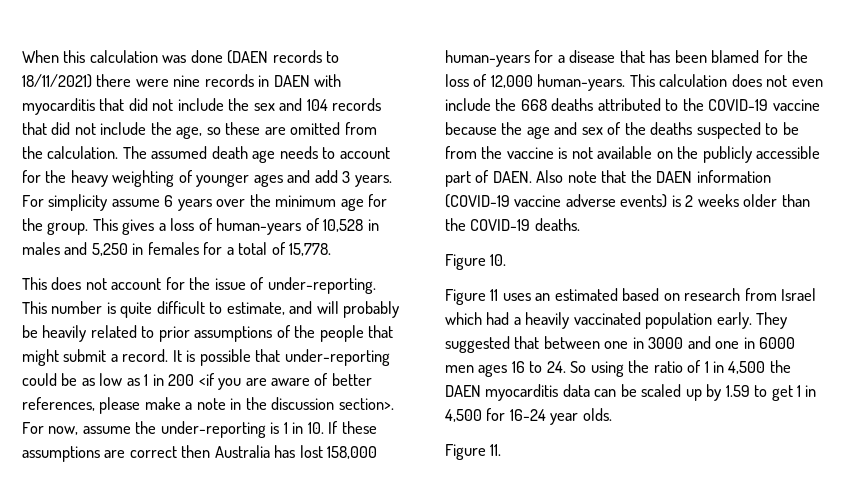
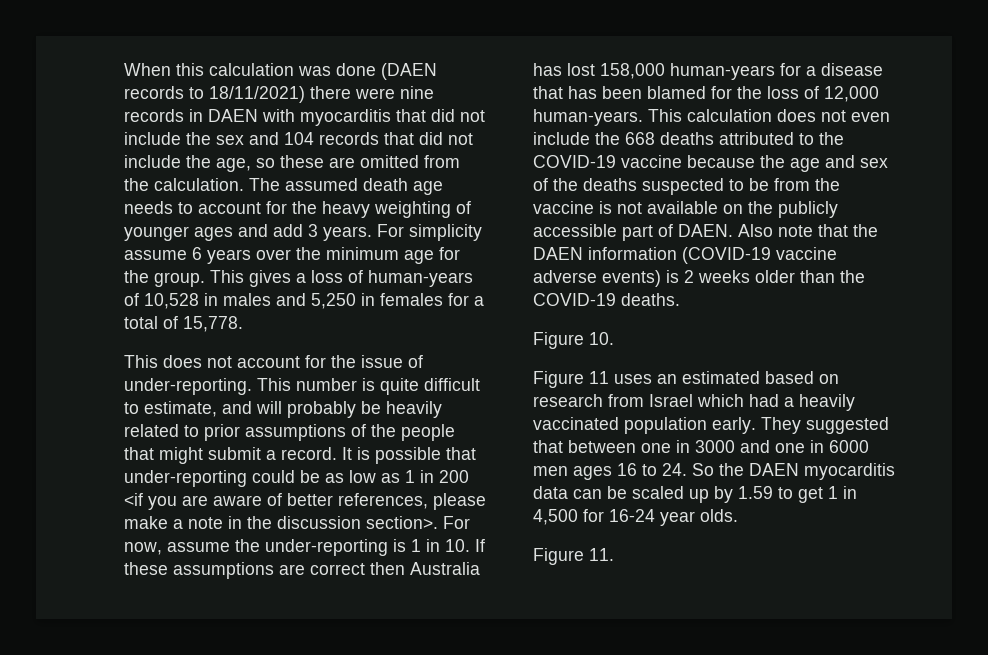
- They suggested that between one in 3000 and one in 6000 men ages 16 to 24. So using the ratio of 1 in 4,500 the DAEN myocarditis data can be scaled up by 1.59 to get 1 in 4,500 for 16-24 year olds.
+ They suggested that between one in 3000 and one in 6000 men ages 16 to 24. So the DAEN myocarditis data can be scaled up by 1.59 to get 1 in 4,500 for 16-24 year olds.

